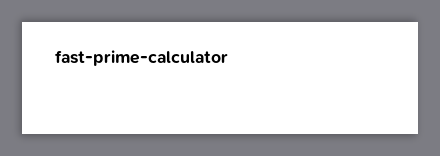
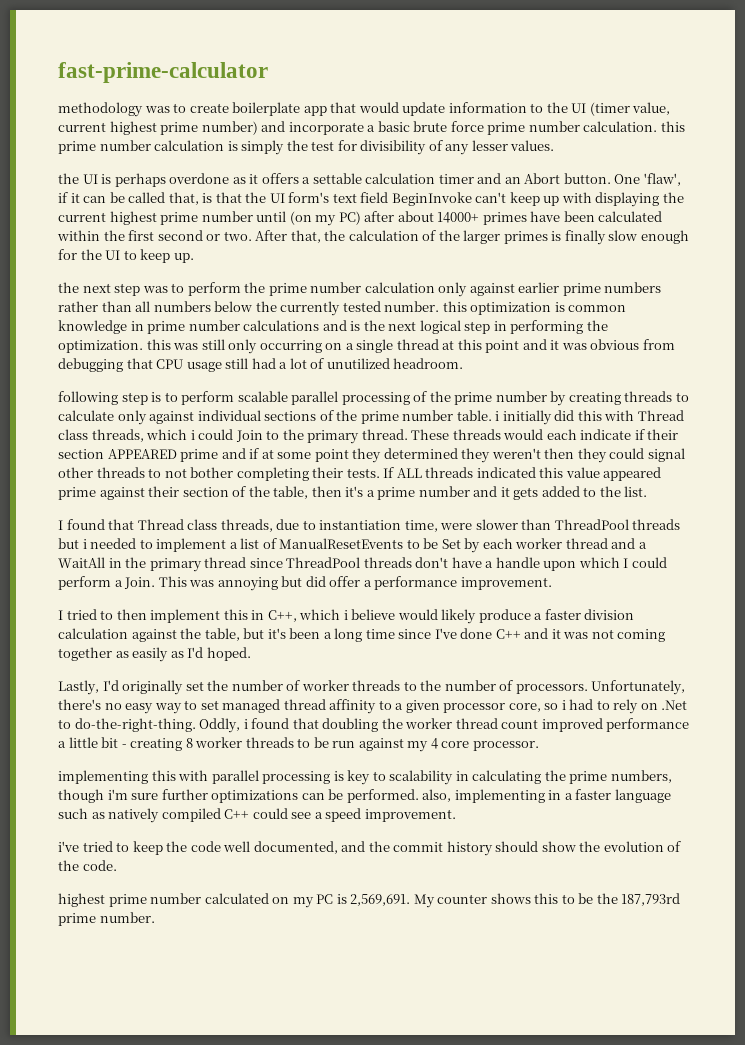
+ methodology was to create boilerplate app that would update information to the UI (timer value, current highest prime number) and incorporate a basic brute force prime number calculation. this prime number calculation is simply the test for divisibility of any lesser values.
+ the UI is perhaps overdone as it offers a settable calculation timer and an Abort button. One 'flaw', if it can be called that, is that the UI form's text field BeginInvoke can't keep up with displaying the current highest prime number until (on my PC) after about 14000+ primes have been calculated within the first second or two. After that, the calculation of the larger primes is finally slow enough for the UI to keep up.
+ the next step was to perform the prime number calculation only against earlier prime numbers rather than all numbers below the currently tested number. this optimization is common knowledge in prime number calculations and is the next logical step in performing the optimization. this was still only occurring on a single thread at this point and it was obvious from debugging that CPU usage still had a lot of unutilized headroom.
+ following step is to perform scalable parallel processing of the prime number by creating threads to calculate only against individual sections of the prime number table. i initially did this with Thread class threads, which i could Join to the primary thread. These threads would each indicate if their section APPEARED prime and if at some point they determined they weren't then they could signal other threads to not bother completing their tests. If ALL threads indicated this value appeared prime against their section of the table, then it's a prime number and it gets added to the list.
+ I found that Thread class threads, due to instantiation time, were slower than ThreadPool threads but i needed to implement a list of ManualResetEvents to be Set by each worker thread and a WaitAll in the primary thread since ThreadPool threads don't have a handle upon which I could perform a Join. This was annoying but did offer a performance improvement.
+ I tried to then implement this in C++, which i believe would likely produce a faster division calculation against the table, but it's been a long time since I've done C++ and it was not coming together as easily as I'd hoped.
+ Lastly, I'd originally set the number of worker threads to the number of processors. Unfortunately, there's no easy way to set managed thread affinity to a given processor core, so i had to rely on .Net to do-the-right-thing. Oddly, i found that doubling the worker thread count improved performance a little bit - creating 8 worker threads to be run against my 4 core processor.
+ implementing this with parallel processing is key to scalability in calculating the prime numbers, though i'm sure further optimizations can be performed. also, implementing in a faster language such as natively compiled C++ could see a speed improvement.
+ i've tried to keep the code well documented, and the commit history should show the evolution of the code.
+ highest prime number calculated on my PC is 2,569,691. My counter shows this to be the 187,793rd prime number.

